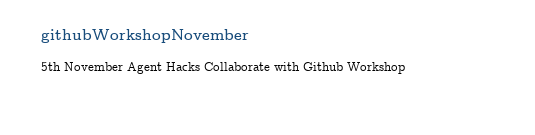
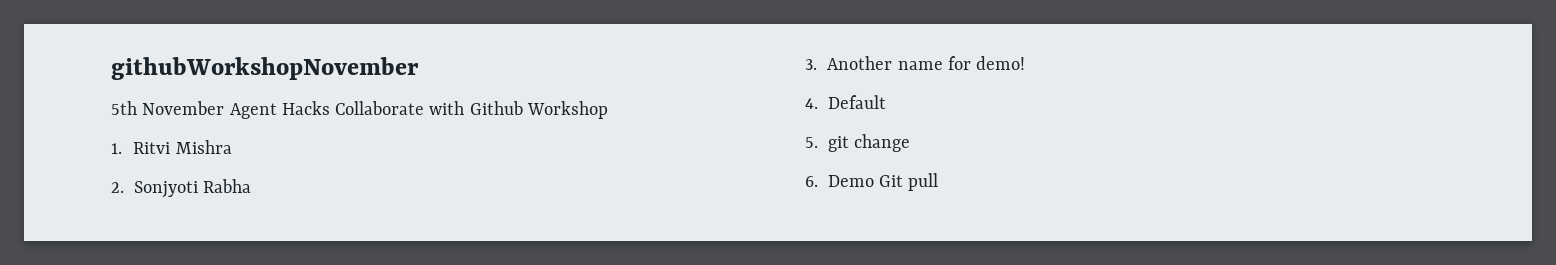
+ 1. Ritvi Mishra
+ 2. Sonjyoti Rabha
+ 3. Another name for demo!
+ 4. Default
+ 5. git change
+ 6. Demo Git pull

